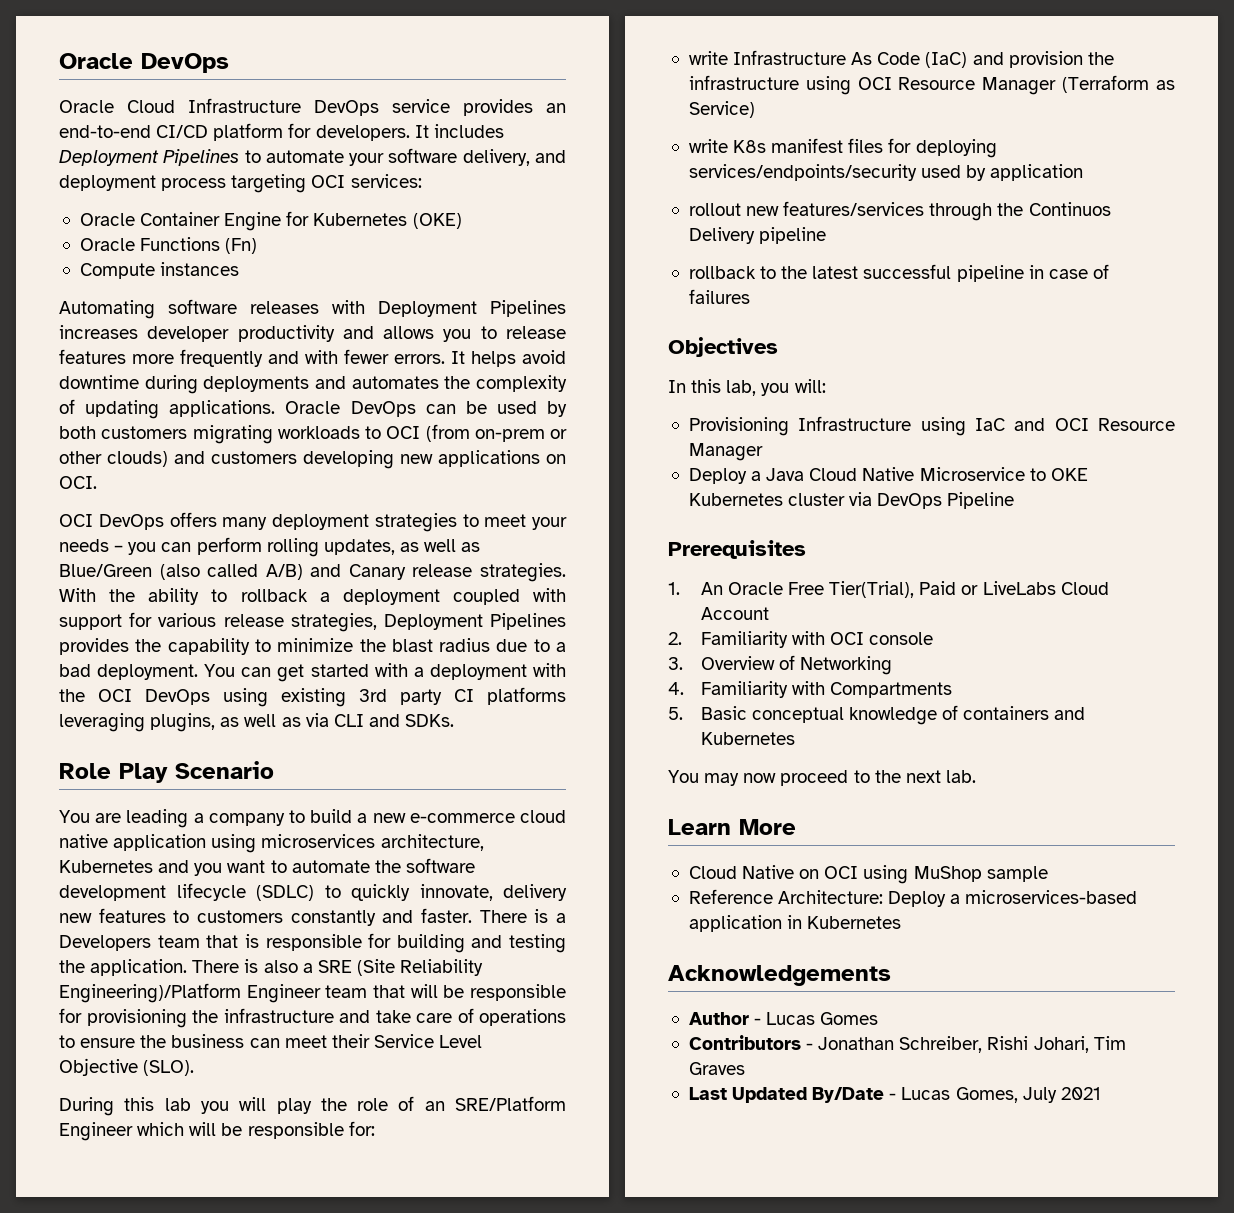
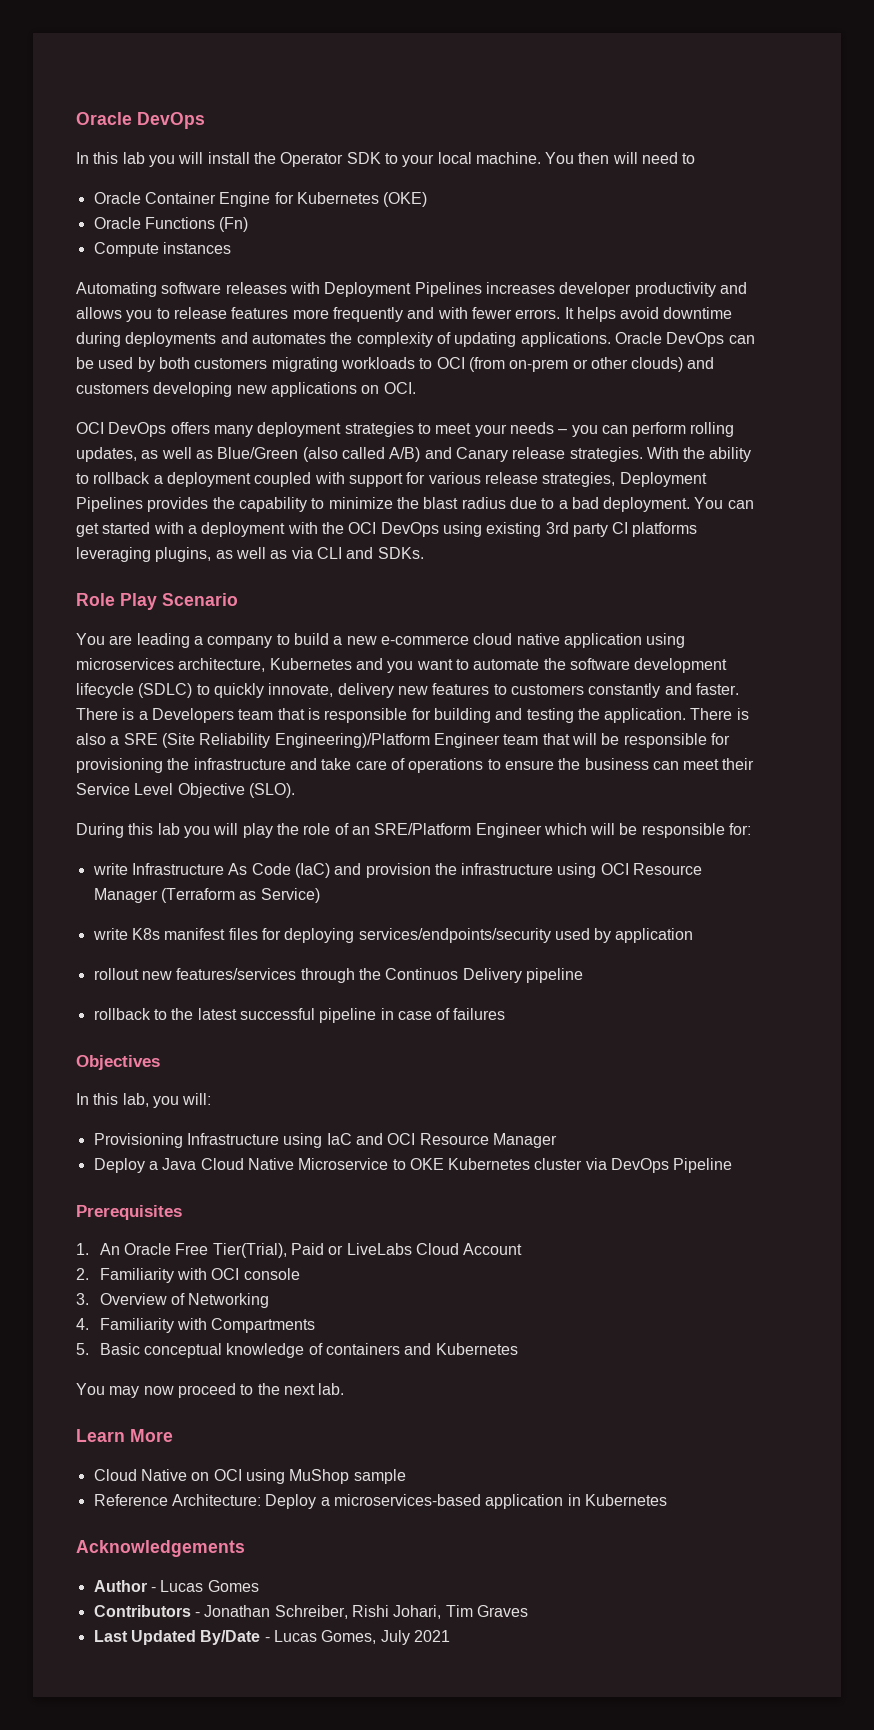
- Oracle Cloud Infrastructure DevOps service provides an end-to-end CI/CD platform for developers. It includes Deployment Pipelines to automate your software delivery, and deployment process targeting OCI services:
+ In this lab you will install the Operator SDK to your local machine. You then will need to

